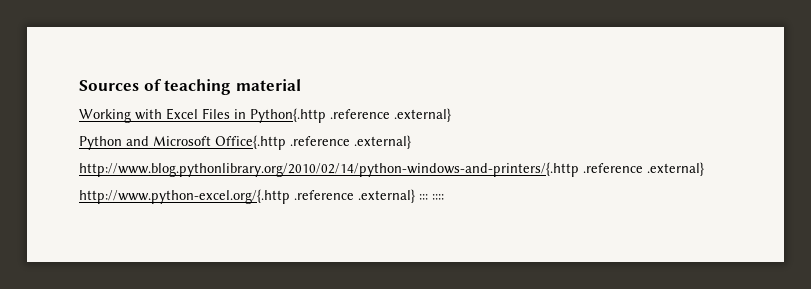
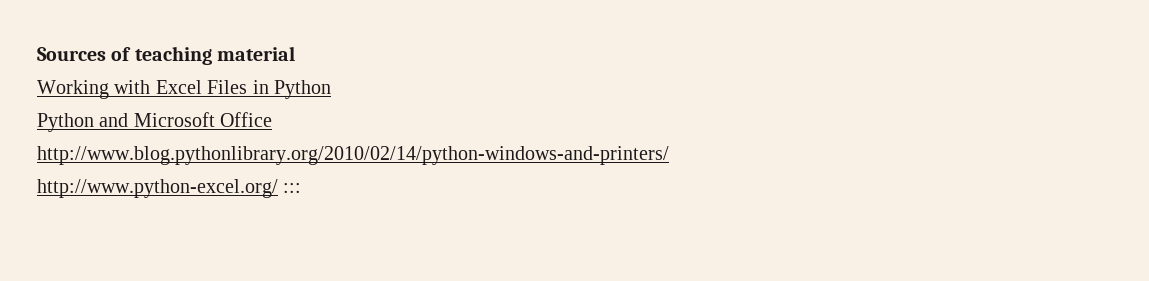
- Working with Excel Files in Python{.http .reference .external}
+ Working with Excel Files in Python
- Python and Microsoft Office{.http .reference .external}
- http://www.blog.pythonlibrary.org/2010/02/14/python-windows-and-printers/{.http .reference .external}
- http://www.python-excel.org/{.http .reference .external} ::: ::::
+ Python and Microsoft Office
+ http://www.blog.pythonlibrary.org/2010/02/14/python-windows-and-printers/
+ http://www.python-excel.org/ :::

